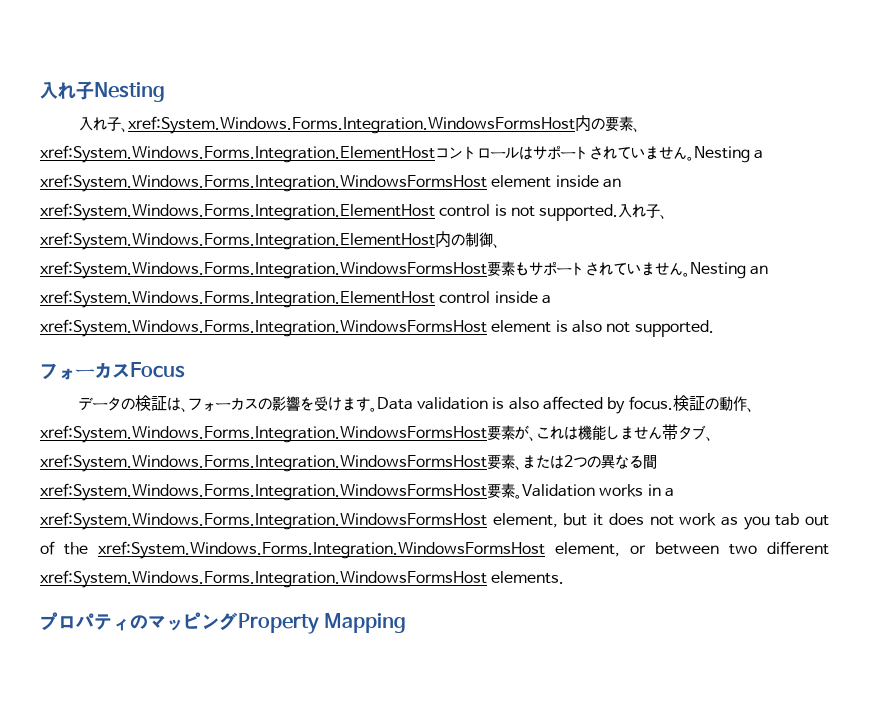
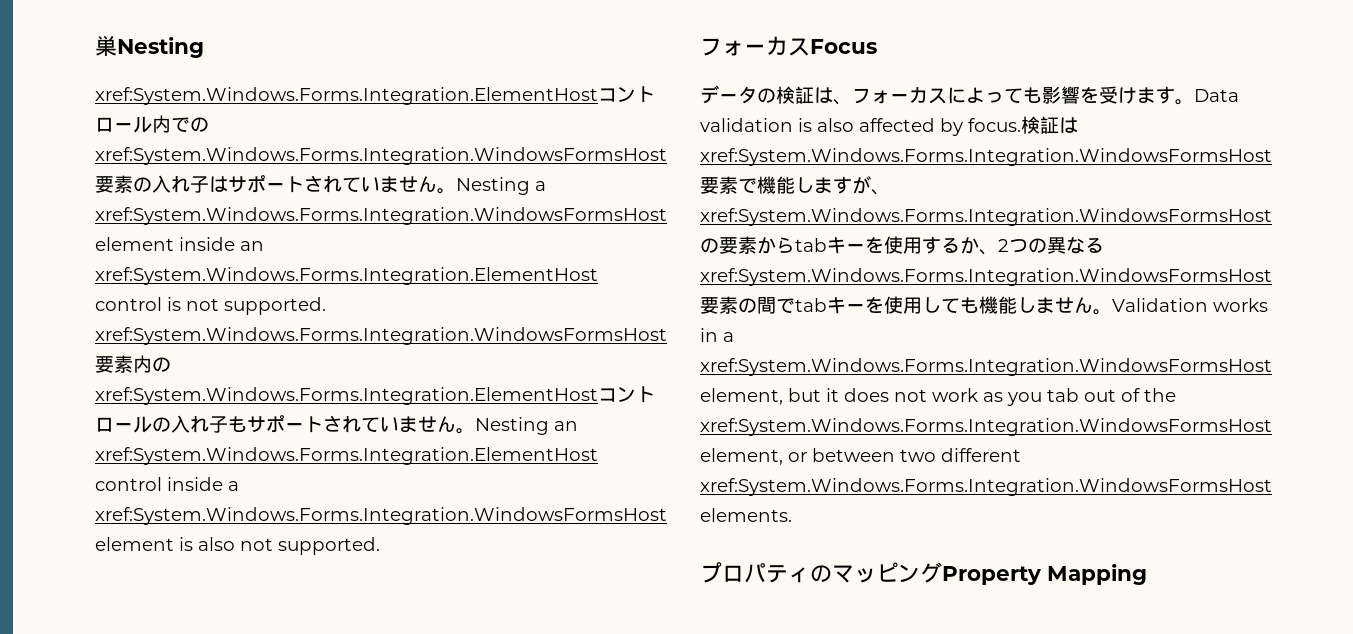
- 入れ子Nesting
+ 巣Nesting
- 入れ子、xref:System.Windows.Forms.Integration.WindowsFormsHost内の要素、xref:System.Windows.Forms.Integration.ElementHostコントロールはサポートされていません。
+ xref:System.Windows.Forms.Integration.ElementHostコントロール内でのxref:System.Windows.Forms.Integration.WindowsFormsHost要素の入れ子はサポートされていません。
- Nesting a xref:System.Windows.Forms.Integration.WindowsFormsHost element inside an xref:System.Windows.Forms.Integration.ElementHost control is not supported.入れ子、xref:System.Windows.Forms.Integration.ElementHost内の制御、xref:System.Windows.Forms.Integration.WindowsFormsHost要素もサポートされていません。
+ Nesting a xref:System.Windows.Forms.Integration.WindowsFormsHost element inside an xref:System.Windows.Forms.Integration.ElementHost control is not supported. xref:System.Windows.Forms.Integration.WindowsFormsHost要素内のxref:System.Windows.Forms.Integration.ElementHostコントロールの入れ子もサポートされていません。
- データの検証は、フォーカスの影響を受けます。
+ データの検証は、フォーカスによっても影響を受けます。
- 検証の動作、xref:System.Windows.Forms.Integration.WindowsFormsHost要素が、これは機能しません帯タブ、xref:System.Windows.Forms.Integration.WindowsFormsHost要素、または2つの異なる間xref:System.Windows.Forms.Integration.WindowsFormsHost要素。
+ 検証はxref:System.Windows.Forms.Integration.WindowsFormsHost要素で機能しますが、xref:System.Windows.Forms.Integration.WindowsFormsHostの要素からtabキーを使用するか、2つの異なるxref:System.Windows.Forms.Integration.WindowsFormsHost要素の間でtabキーを使用しても機能しません。

